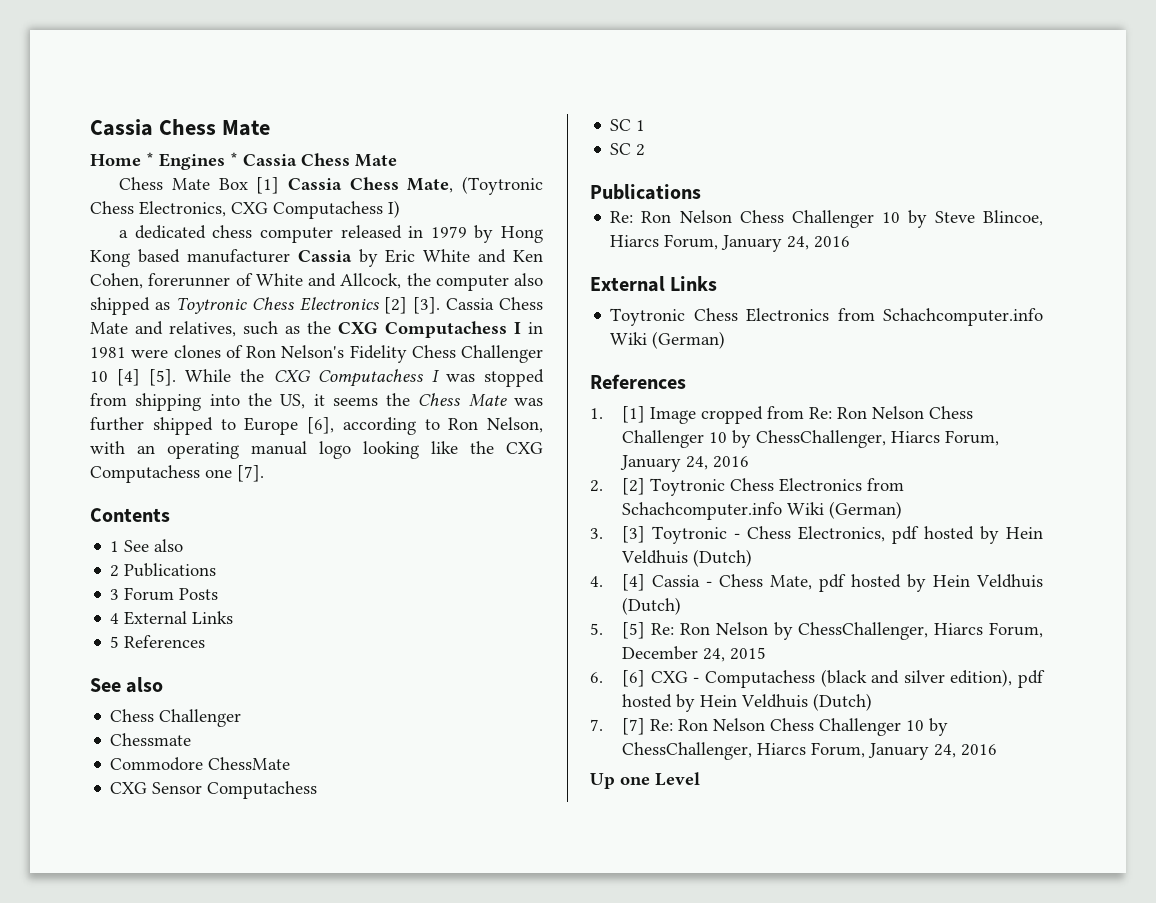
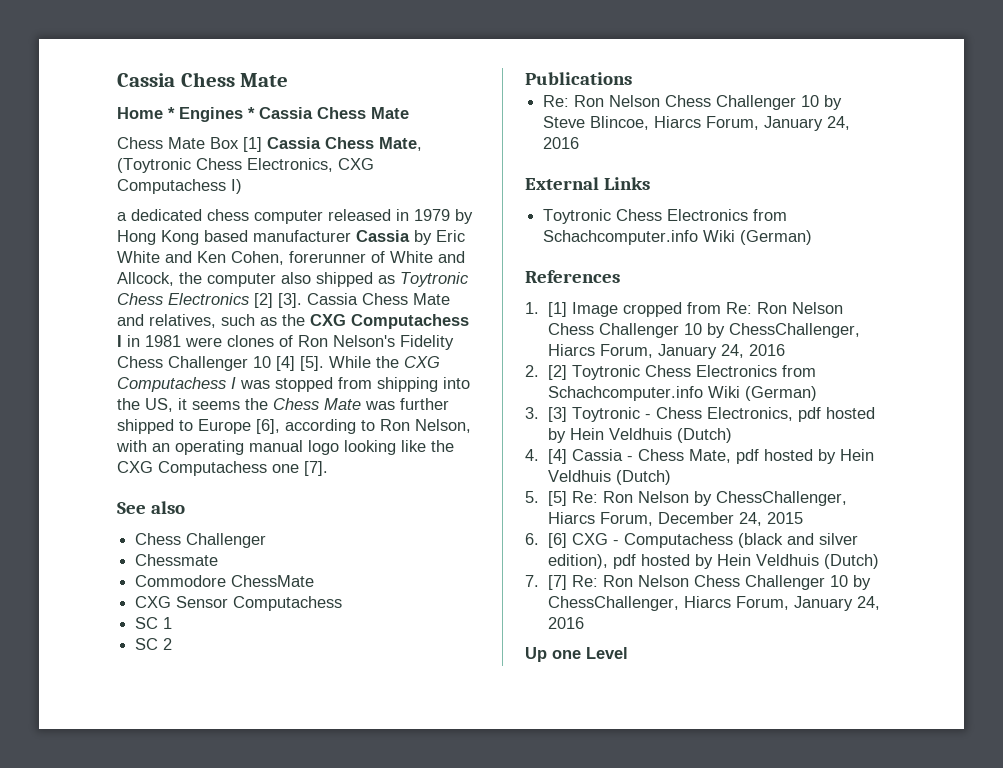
- Contents
- 1 See also
- 2 Publications
- 3 Forum Posts
- 4 External Links
- 5 References

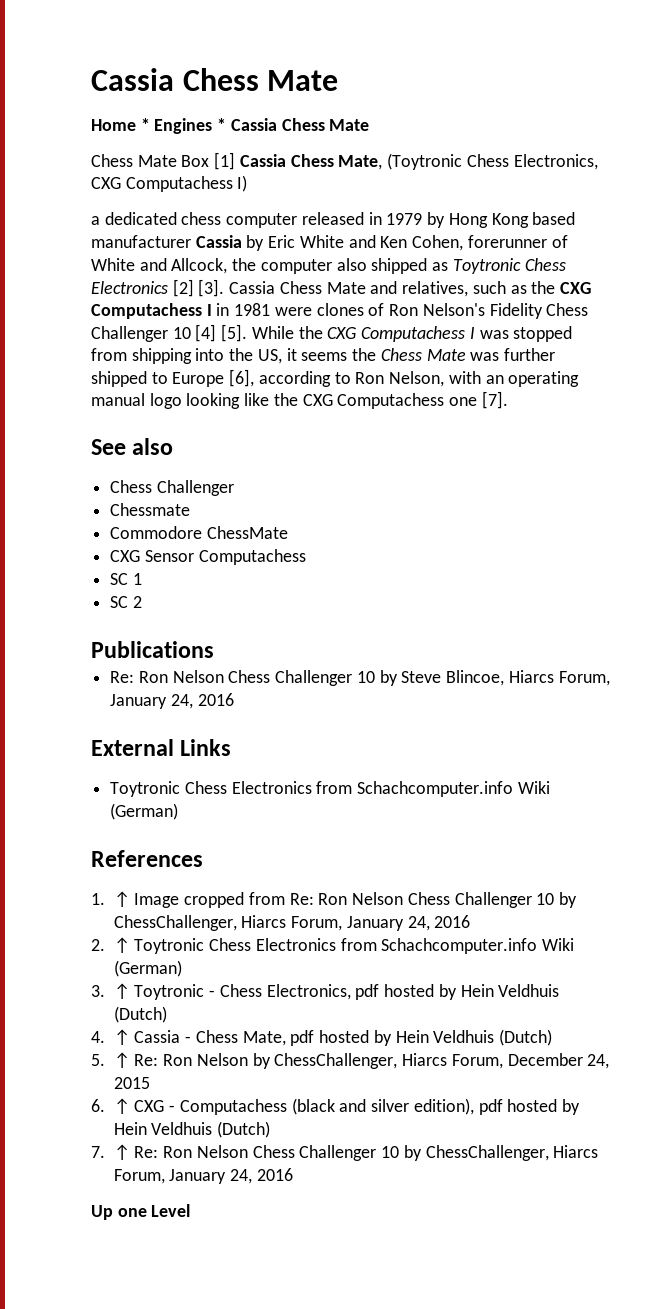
- 1. [1] Image cropped from Re: Ron Nelson Chess Challenger 10 by ChessChallenger, Hiarcs Forum, January 24, 2016
+ 1. ↑ Image cropped from Re: Ron Nelson Chess Challenger 10 by ChessChallenger, Hiarcs Forum, January 24, 2016
- 2. [2] Toytronic Chess Electronics from Schachcomputer.info Wiki (German)
+ 2. ↑ Toytronic Chess Electronics from Schachcomputer.info Wiki (German)
- 3. [3] Toytronic - Chess Electronics, pdf hosted by Hein Veldhuis (Dutch)
+ 3. ↑ Toytronic - Chess Electronics, pdf hosted by Hein Veldhuis (Dutch)
- 4. [4] Cassia - Chess Mate, pdf hosted by Hein Veldhuis (Dutch)
+ 4. ↑ Cassia - Chess Mate, pdf hosted by Hein Veldhuis (Dutch)
- 5. [5] Re: Ron Nelson by ChessChallenger, Hiarcs Forum, December 24, 2015
+ 5. ↑ Re: Ron Nelson by ChessChallenger, Hiarcs Forum, December 24, 2015
- 6. [6] CXG - Computachess (black and silver edition), pdf hosted by Hein Veldhuis (Dutch)
+ 6. ↑ CXG - Computachess (black and silver edition), pdf hosted by Hein Veldhuis (Dutch)
- 7. [7] Re: Ron Nelson Chess Challenger 10 by ChessChallenger, Hiarcs Forum, January 24, 2016
+ 7. ↑ Re: Ron Nelson Chess Challenger 10 by ChessChallenger, Hiarcs Forum, January 24, 2016

